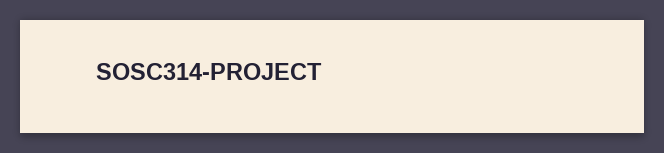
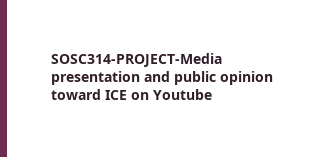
- SOSC314-PROJECT
+ SOSC314-PROJECT-Media presentation and public opinion toward ICE on Youtube

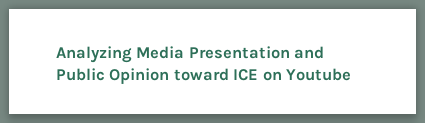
- SOSC314-PROJECT-Media presentation and public opinion toward ICE on Youtube
+ Analyzing Media Presentation and Public Opinion toward ICE on Youtube

